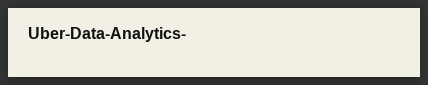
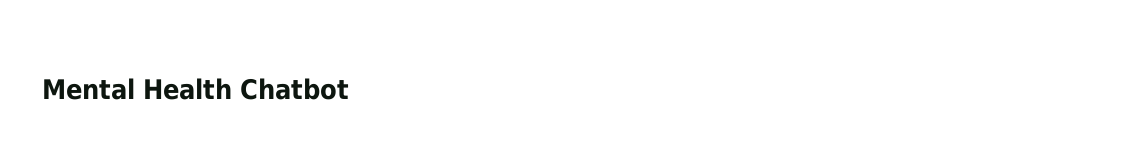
- Uber-Data-Analytics-
+ Mental Health Chatbot

